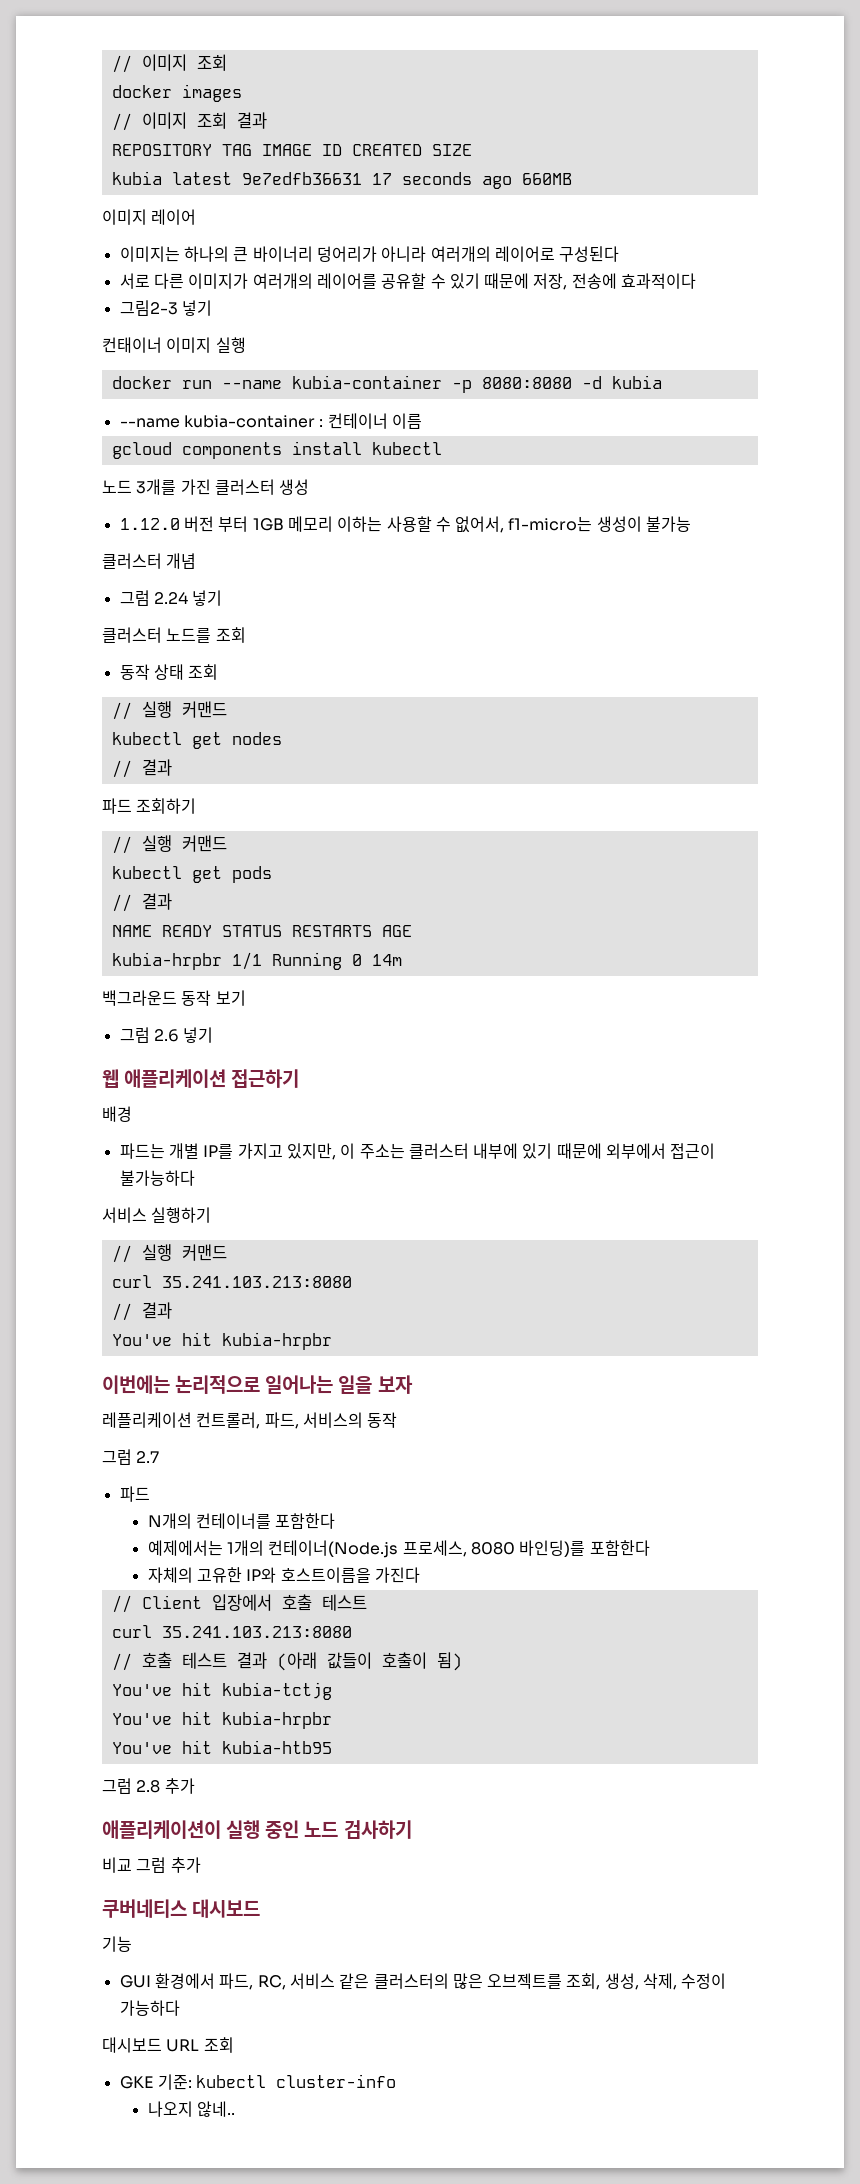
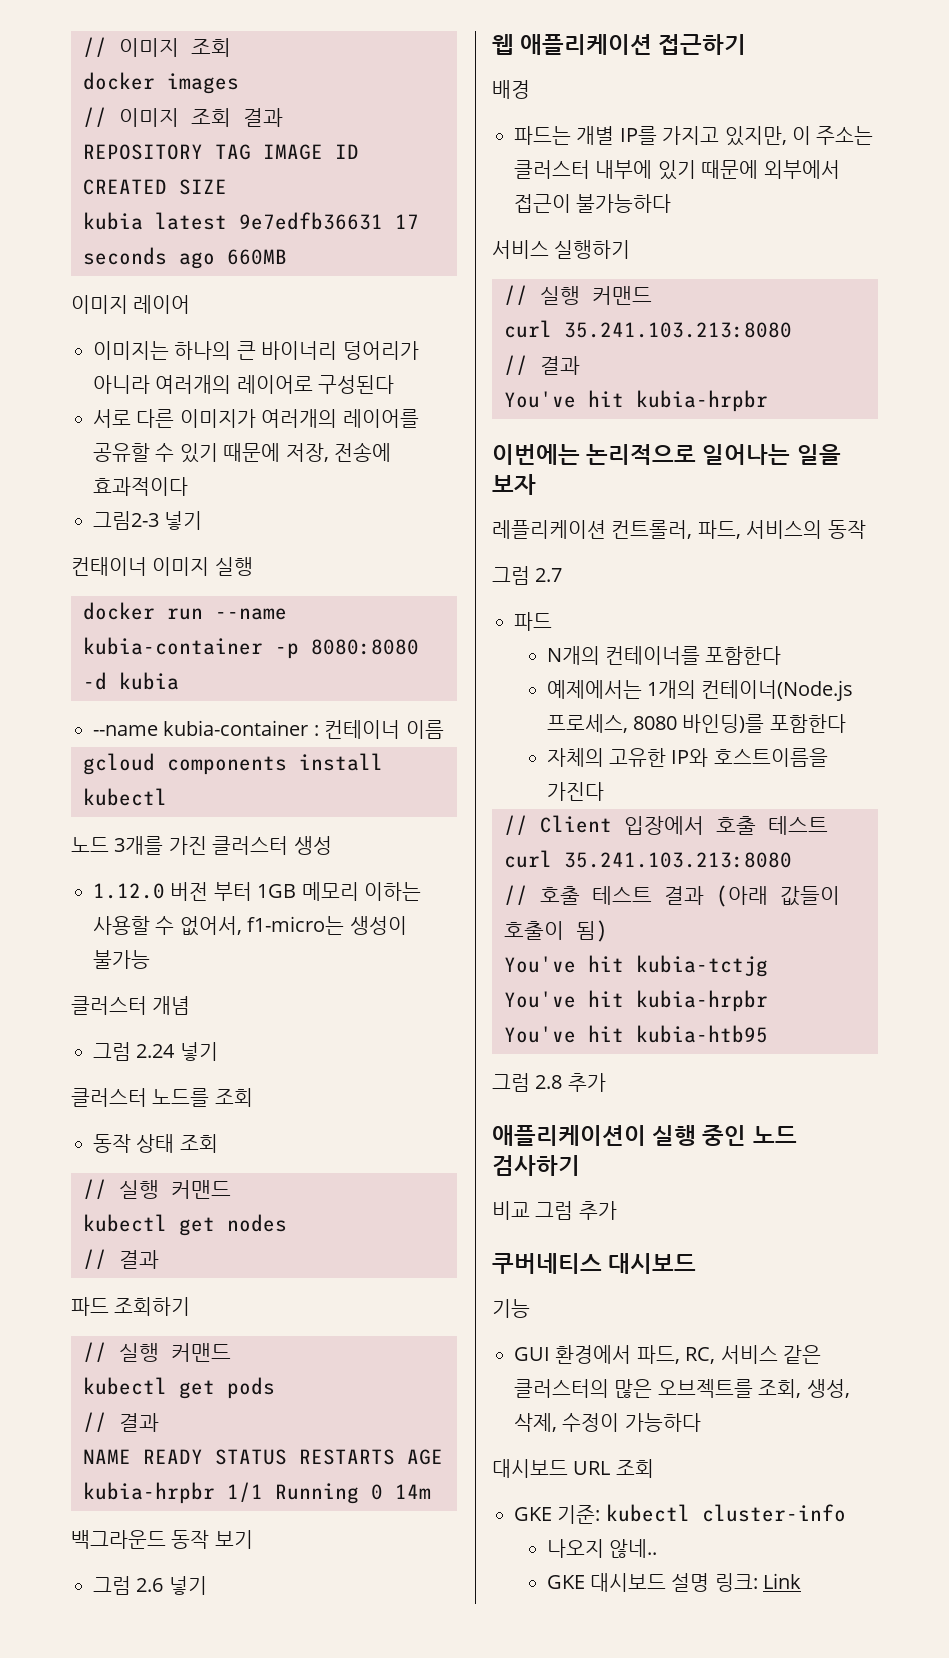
+ GKE 대시보드 설명 링크: Link

